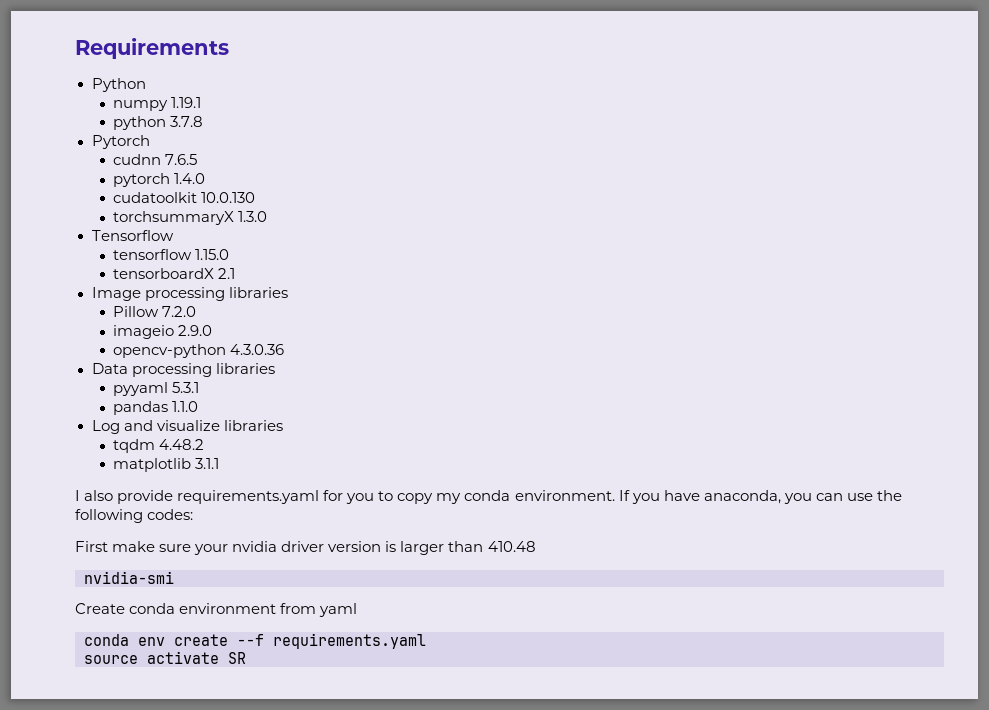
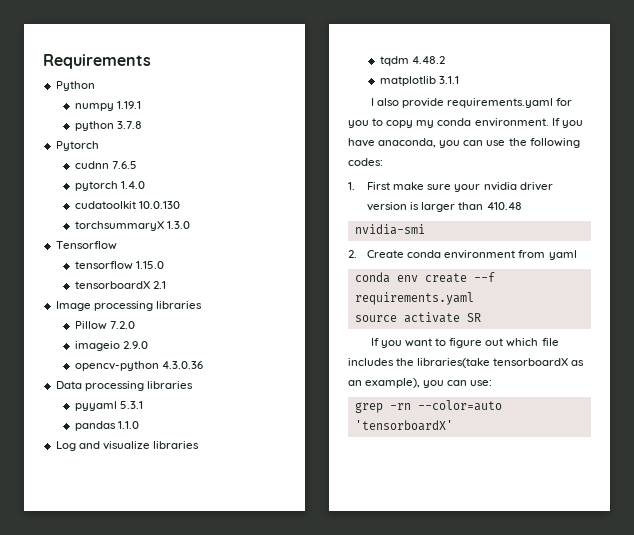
- First make sure your nvidia driver version is larger than 410.48
+ 1. First make sure your nvidia driver version is larger than 410.48
- Create conda environment from yaml
+ 2. Create conda environment from yaml
+ If you want to figure out which file includes the libraries(take tensorboardX as an example), you can use:
+ grep -rn --color=auto 'tensorboardX'

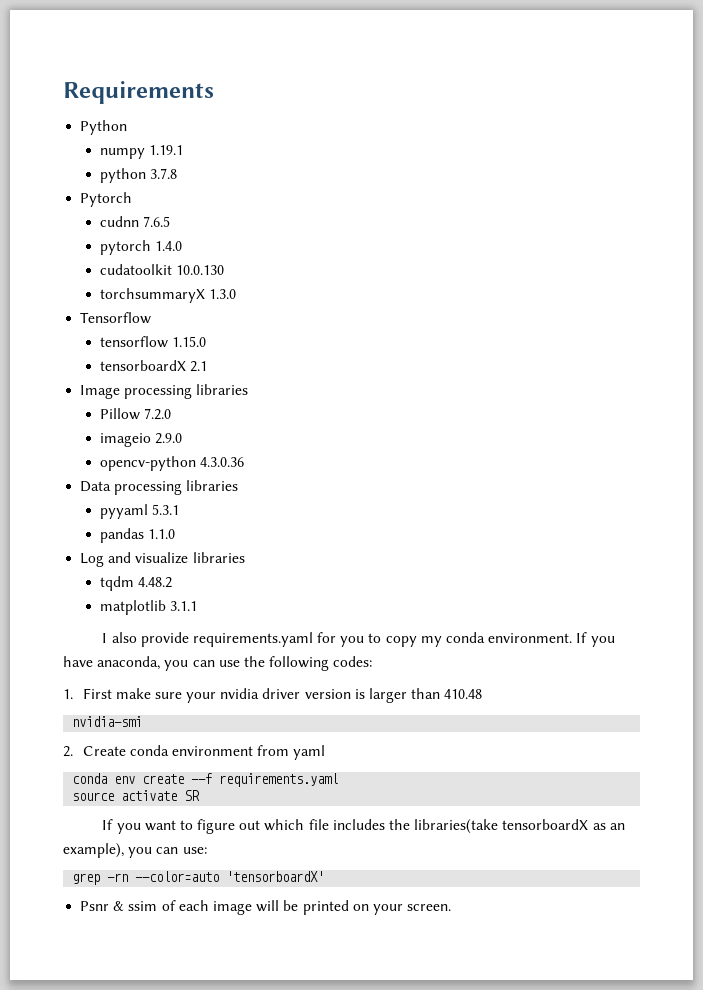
+ Psnr & ssim of each image will be printed on your screen.

